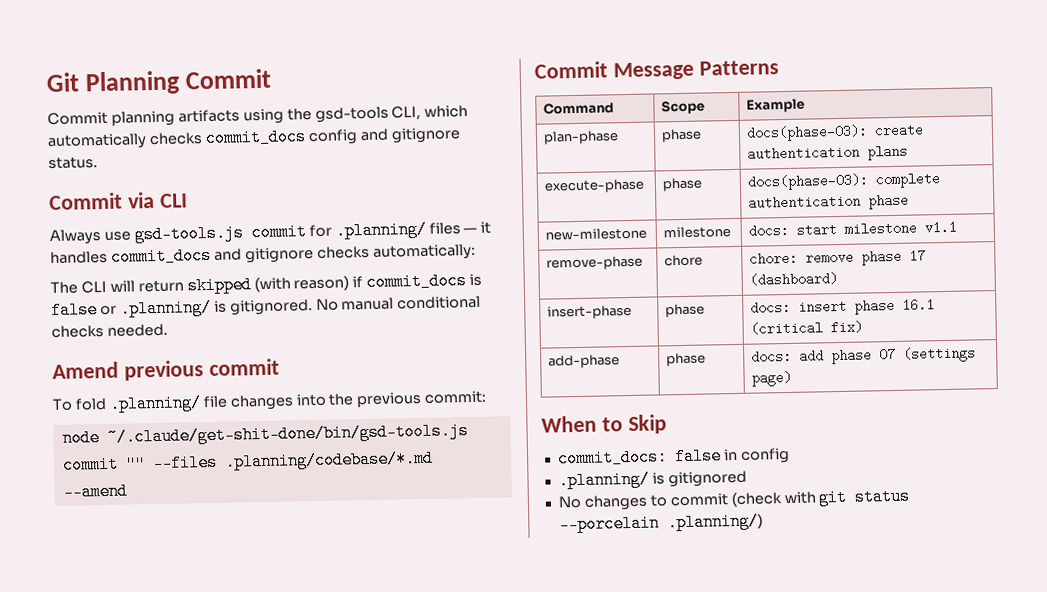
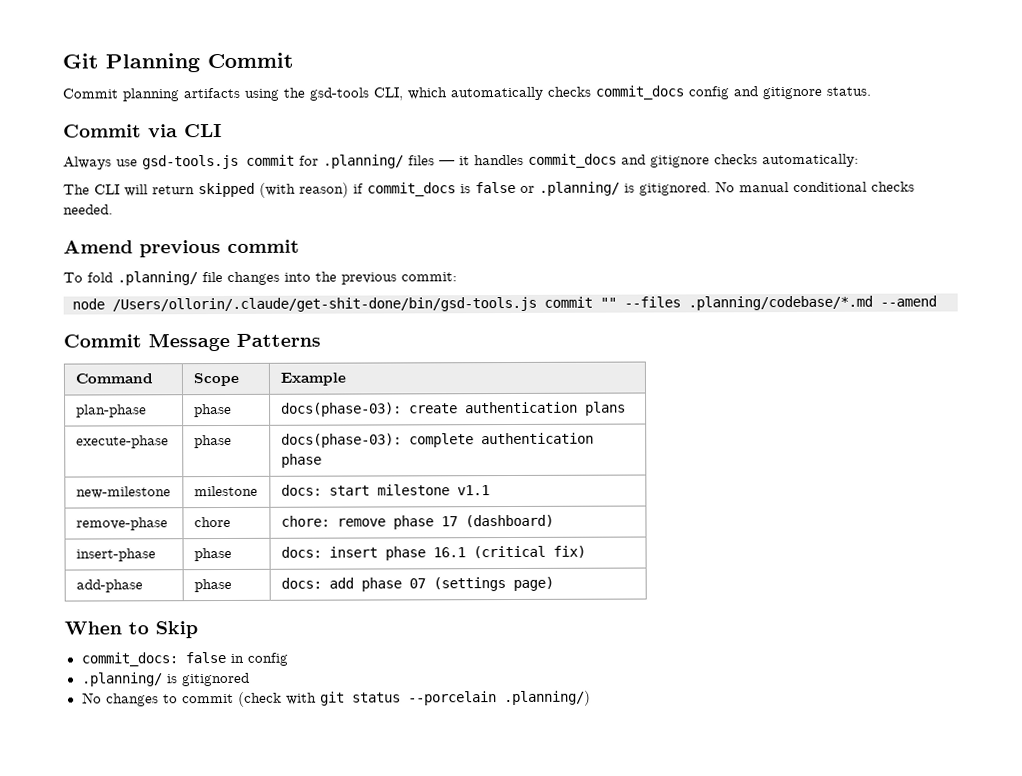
- node ~/.claude/get-shit-done/bin/gsd-tools.js commit "" --files .planning/codebase/*.md --amend
+ node /Users/ollorin/.claude/get-shit-done/bin/gsd-tools.js commit "" --files .planning/codebase/*.md --amend

